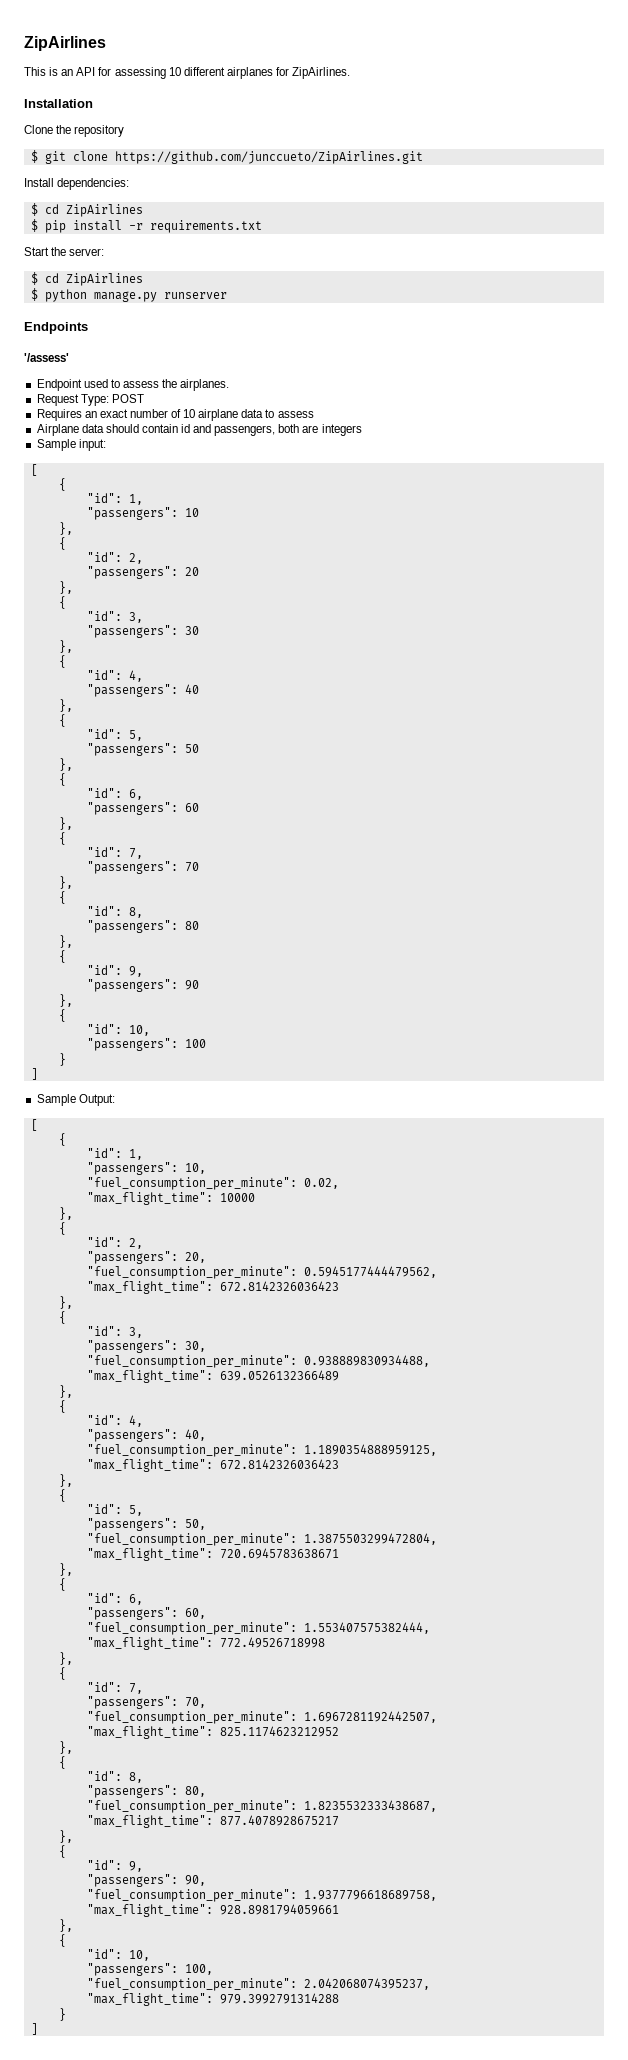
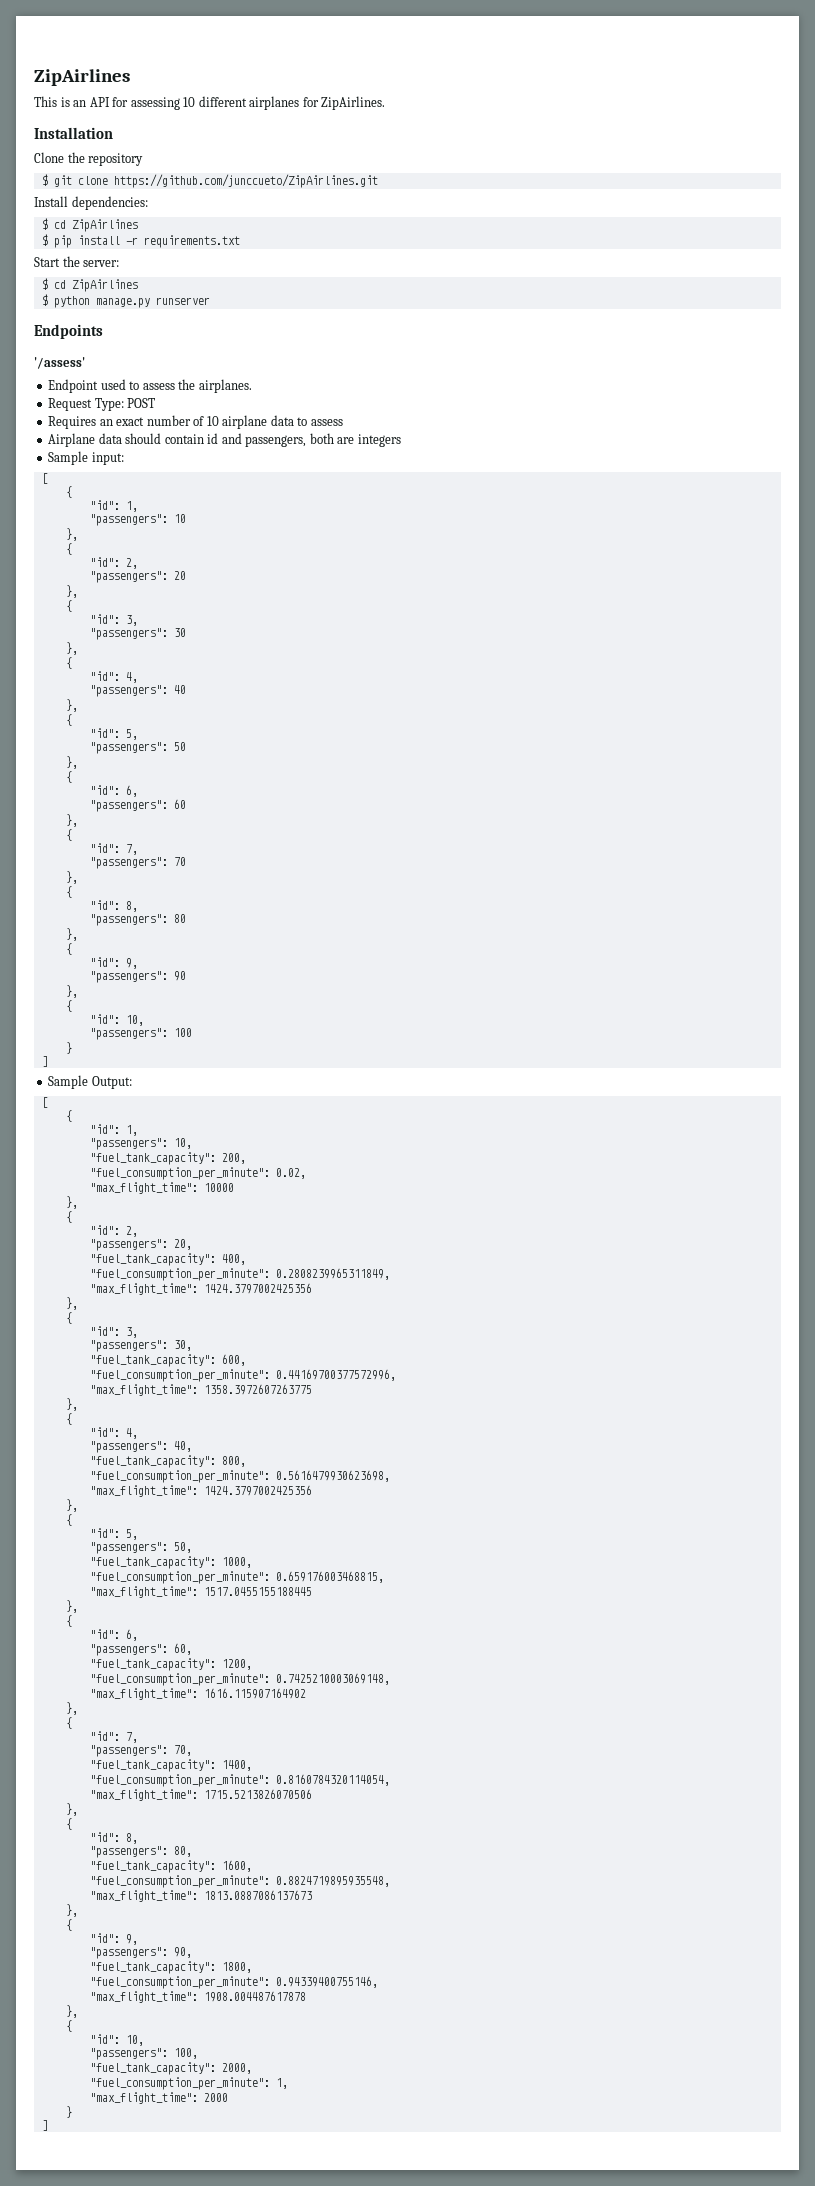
+ "fuel_tank_capacity": 200,
- "fuel_consumption_per_minute": 0.5945177444479562,
- "max_flight_time": 672.8142326036423
+ "fuel_tank_capacity": 400,
+ "fuel_consumption_per_minute": 0.2808239965311849,
+ "max_flight_time": 1424.3797002425356
- "fuel_consumption_per_minute": 0.938889830934488,
- "max_flight_time": 639.0526132366489
+ "fuel_tank_capacity": 600,
+ "fuel_consumption_per_minute": 0.44169700377572996,
+ "max_flight_time": 1358.3972607263775
- "fuel_consumption_per_minute": 1.1890354888959125,
- "max_flight_time": 672.8142326036423
+ "fuel_tank_capacity": 800,
+ "fuel_consumption_per_minute": 0.5616479930623698,
+ "max_flight_time": 1424.3797002425356
- "fuel_consumption_per_minute": 1.3875503299472804,
- "max_flight_time": 720.6945783638671
+ "fuel_tank_capacity": 1000,
+ "fuel_consumption_per_minute": 0.659176003468815,
+ "max_flight_time": 1517.0455155188445
- "fuel_consumption_per_minute": 1.553407575382444,
- "max_flight_time": 772.49526718998
+ "fuel_tank_capacity": 1200,
+ "fuel_consumption_per_minute": 0.7425210003069148,
+ "max_flight_time": 1616.115907164902
- "fuel_consumption_per_minute": 1.6967281192442507,
- "max_flight_time": 825.1174623212952
+ "fuel_tank_capacity": 1400,
+ "fuel_consumption_per_minute": 0.8160784320114054,
+ "max_flight_time": 1715.5213826070506
- "fuel_consumption_per_minute": 1.8235532333438687,
- "max_flight_time": 877.4078928675217
+ "fuel_tank_capacity": 1600,
+ "fuel_consumption_per_minute": 0.8824719895935548,
+ "max_flight_time": 1813.0887086137673
- "fuel_consumption_per_minute": 1.9377796618689758,
- "max_flight_time": 928.8981794059661
+ "fuel_tank_capacity": 1800,
+ "fuel_consumption_per_minute": 0.94339400755146,
+ "max_flight_time": 1908.004487617878
- "fuel_consumption_per_minute": 2.042068074395237,
- "max_flight_time": 979.3992791314288
+ "fuel_tank_capacity": 2000,
+ "fuel_consumption_per_minute": 1,
+ "max_flight_time": 2000

